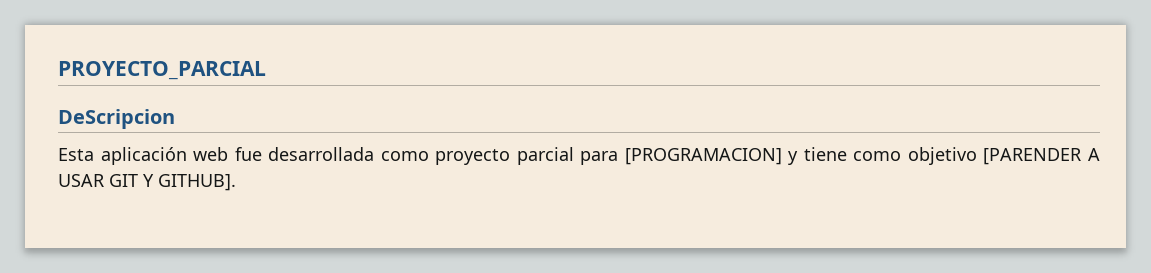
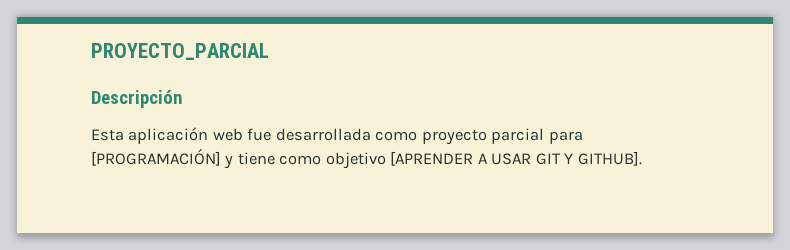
- DeScripcion
+ Descripción
- Esta aplicación web fue desarrollada como proyecto parcial para [PROGRAMACION] y tiene como objetivo [PARENDER A USAR GIT Y GITHUB].
+ Esta aplicación web fue desarrollada como proyecto parcial para [PROGRAMACIÓN] y tiene como objetivo [APRENDER A USAR GIT Y GITHUB].

